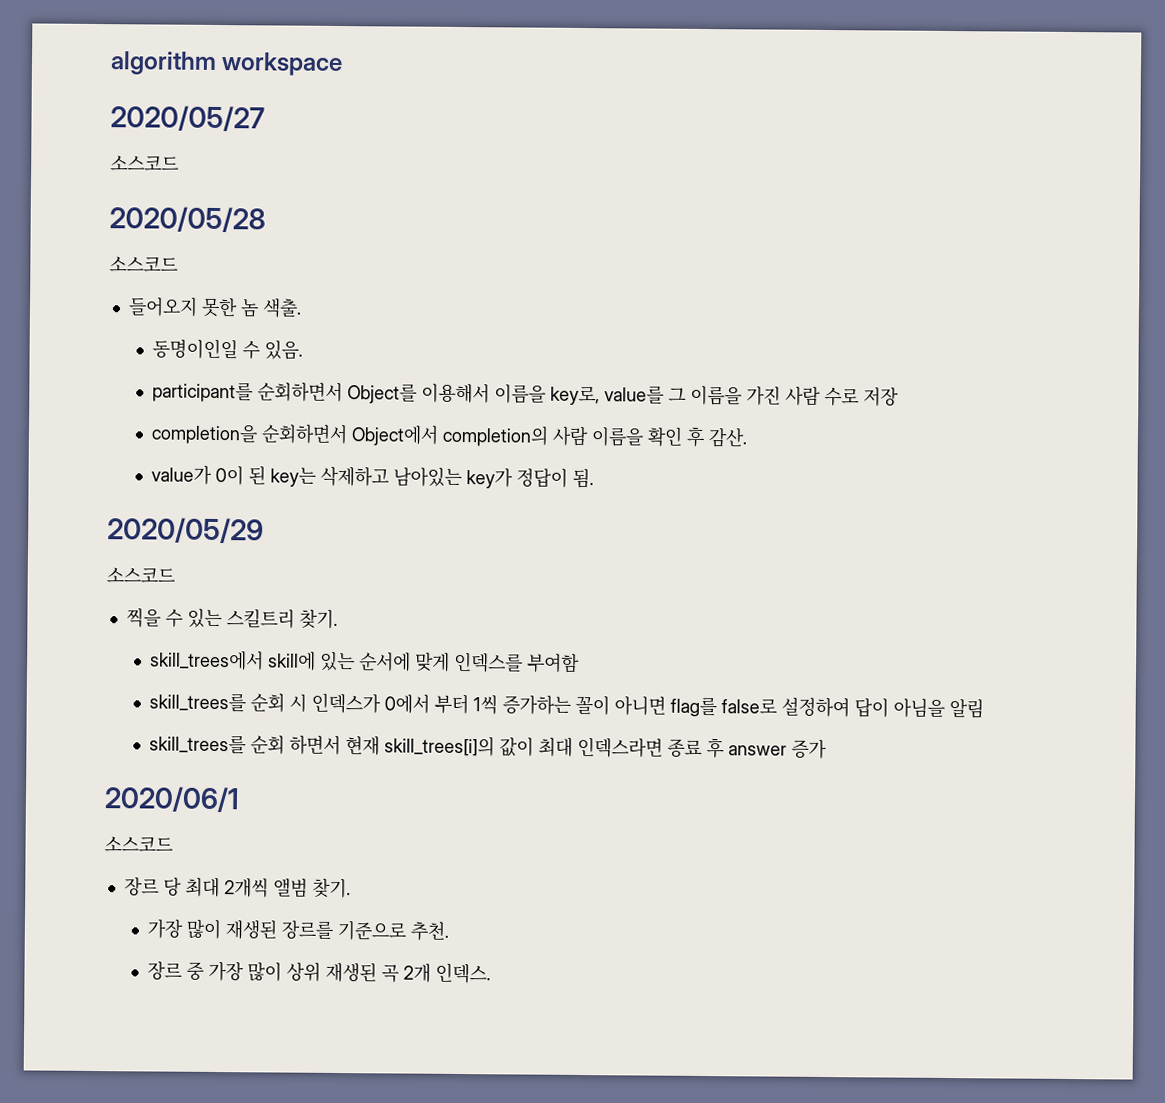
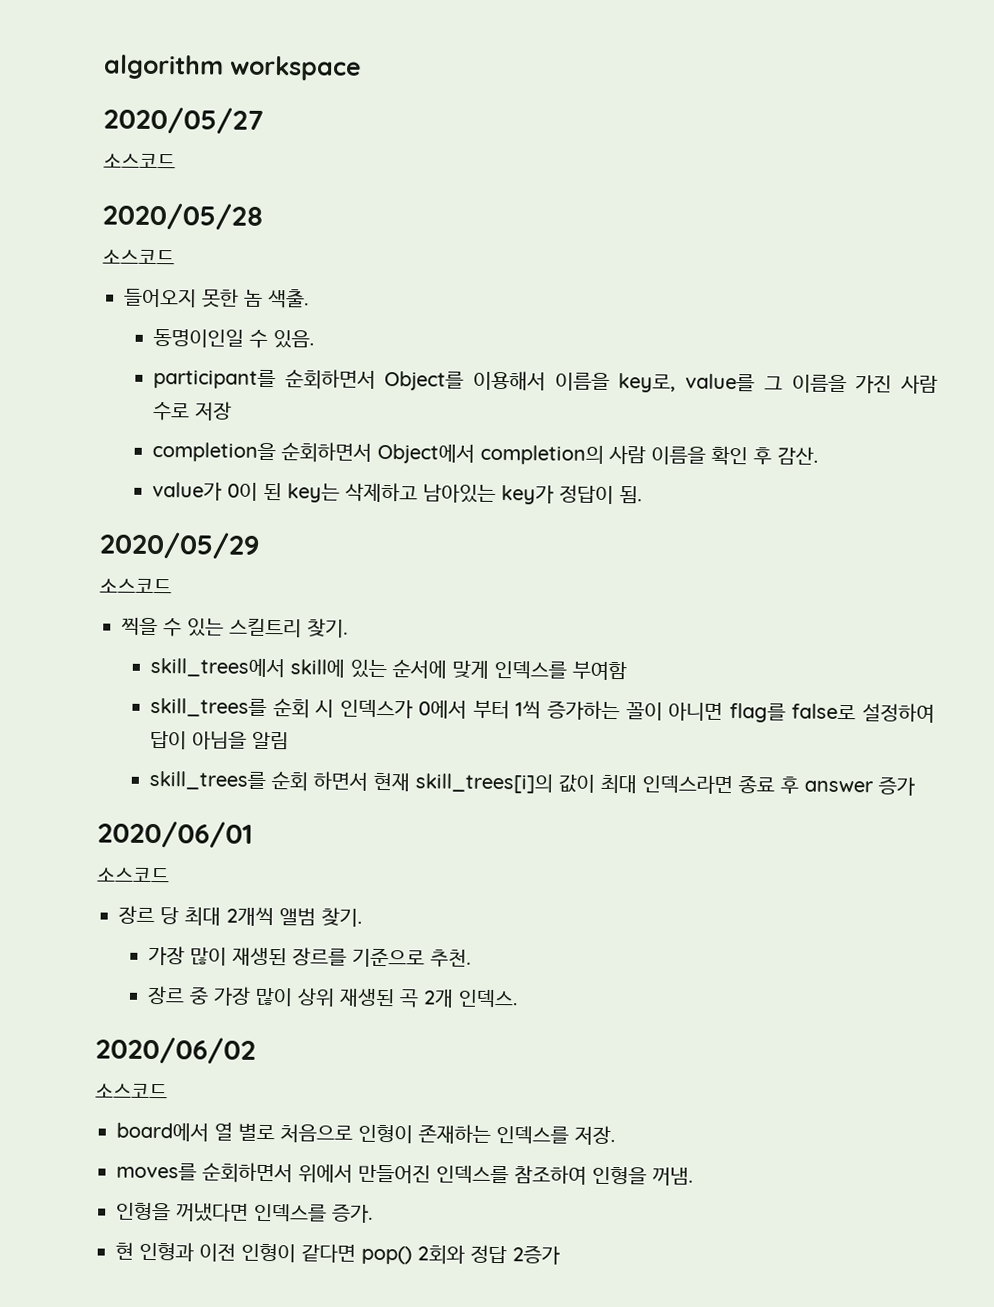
- 2020/06/1
+ 2020/06/01
+ 2020/06/02
+ 소스코드
+ board에서 열 별로 처음으로 인형이 존재하는 인덱스를 저장.
+ moves를 순회하면서 위에서 만들어진 인덱스를 참조하여 인형을 꺼냄.
+ 인형을 꺼냈다면 인덱스를 증가.
+ 현 인형과 이전 인형이 같다면 pop() 2회와 정답 2증가

